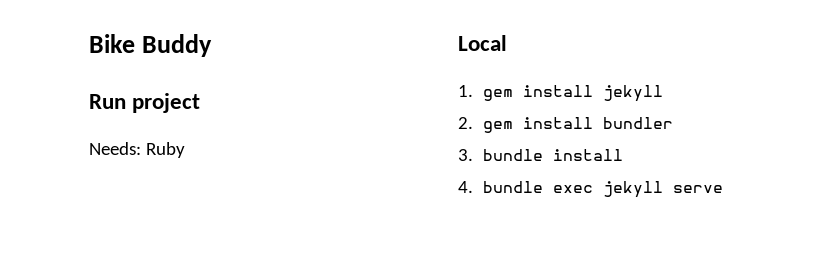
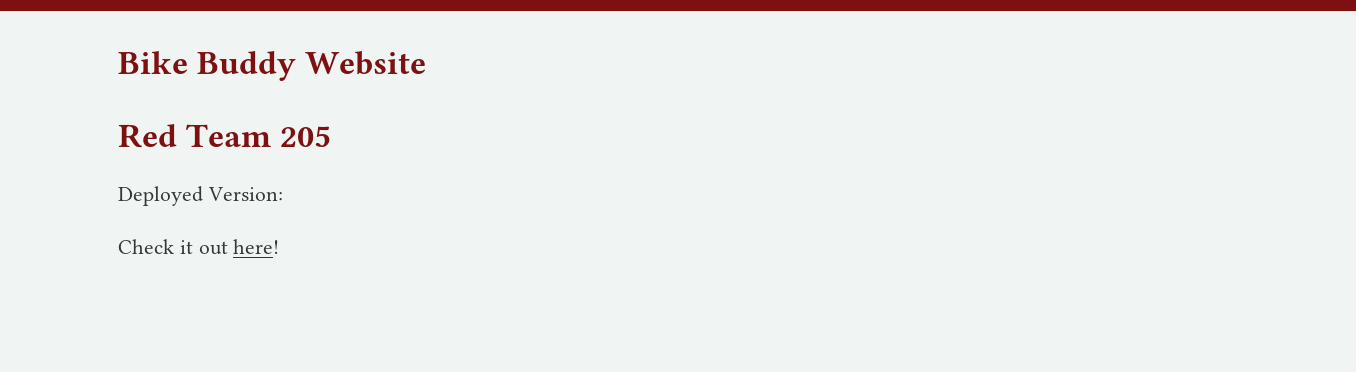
- Bike Buddy
- Run project
- Needs: Ruby
- Local
- 1. gem install jekyll
- 2. gem install bundler
- 3. bundle install
- 4. bundle exec jekyll serve
+ Bike Buddy Website
+ Red Team 205
+ Deployed Version:
+ Check it out here!

